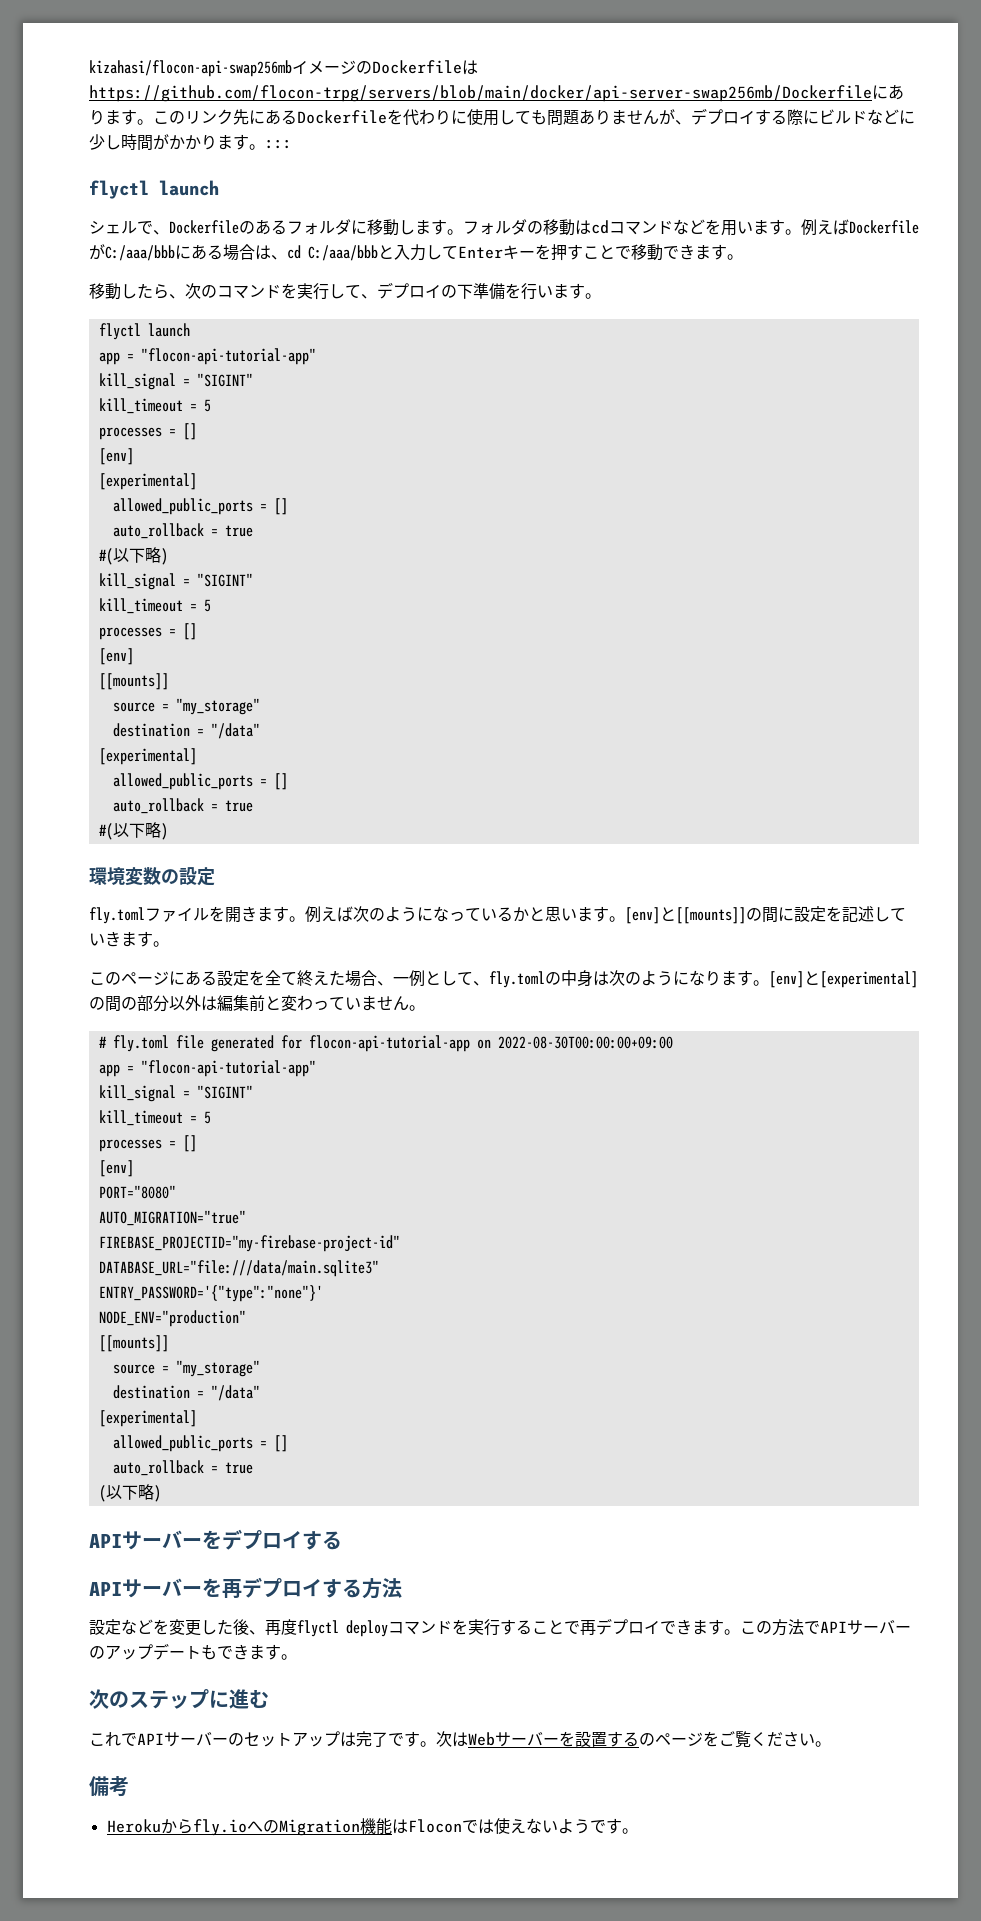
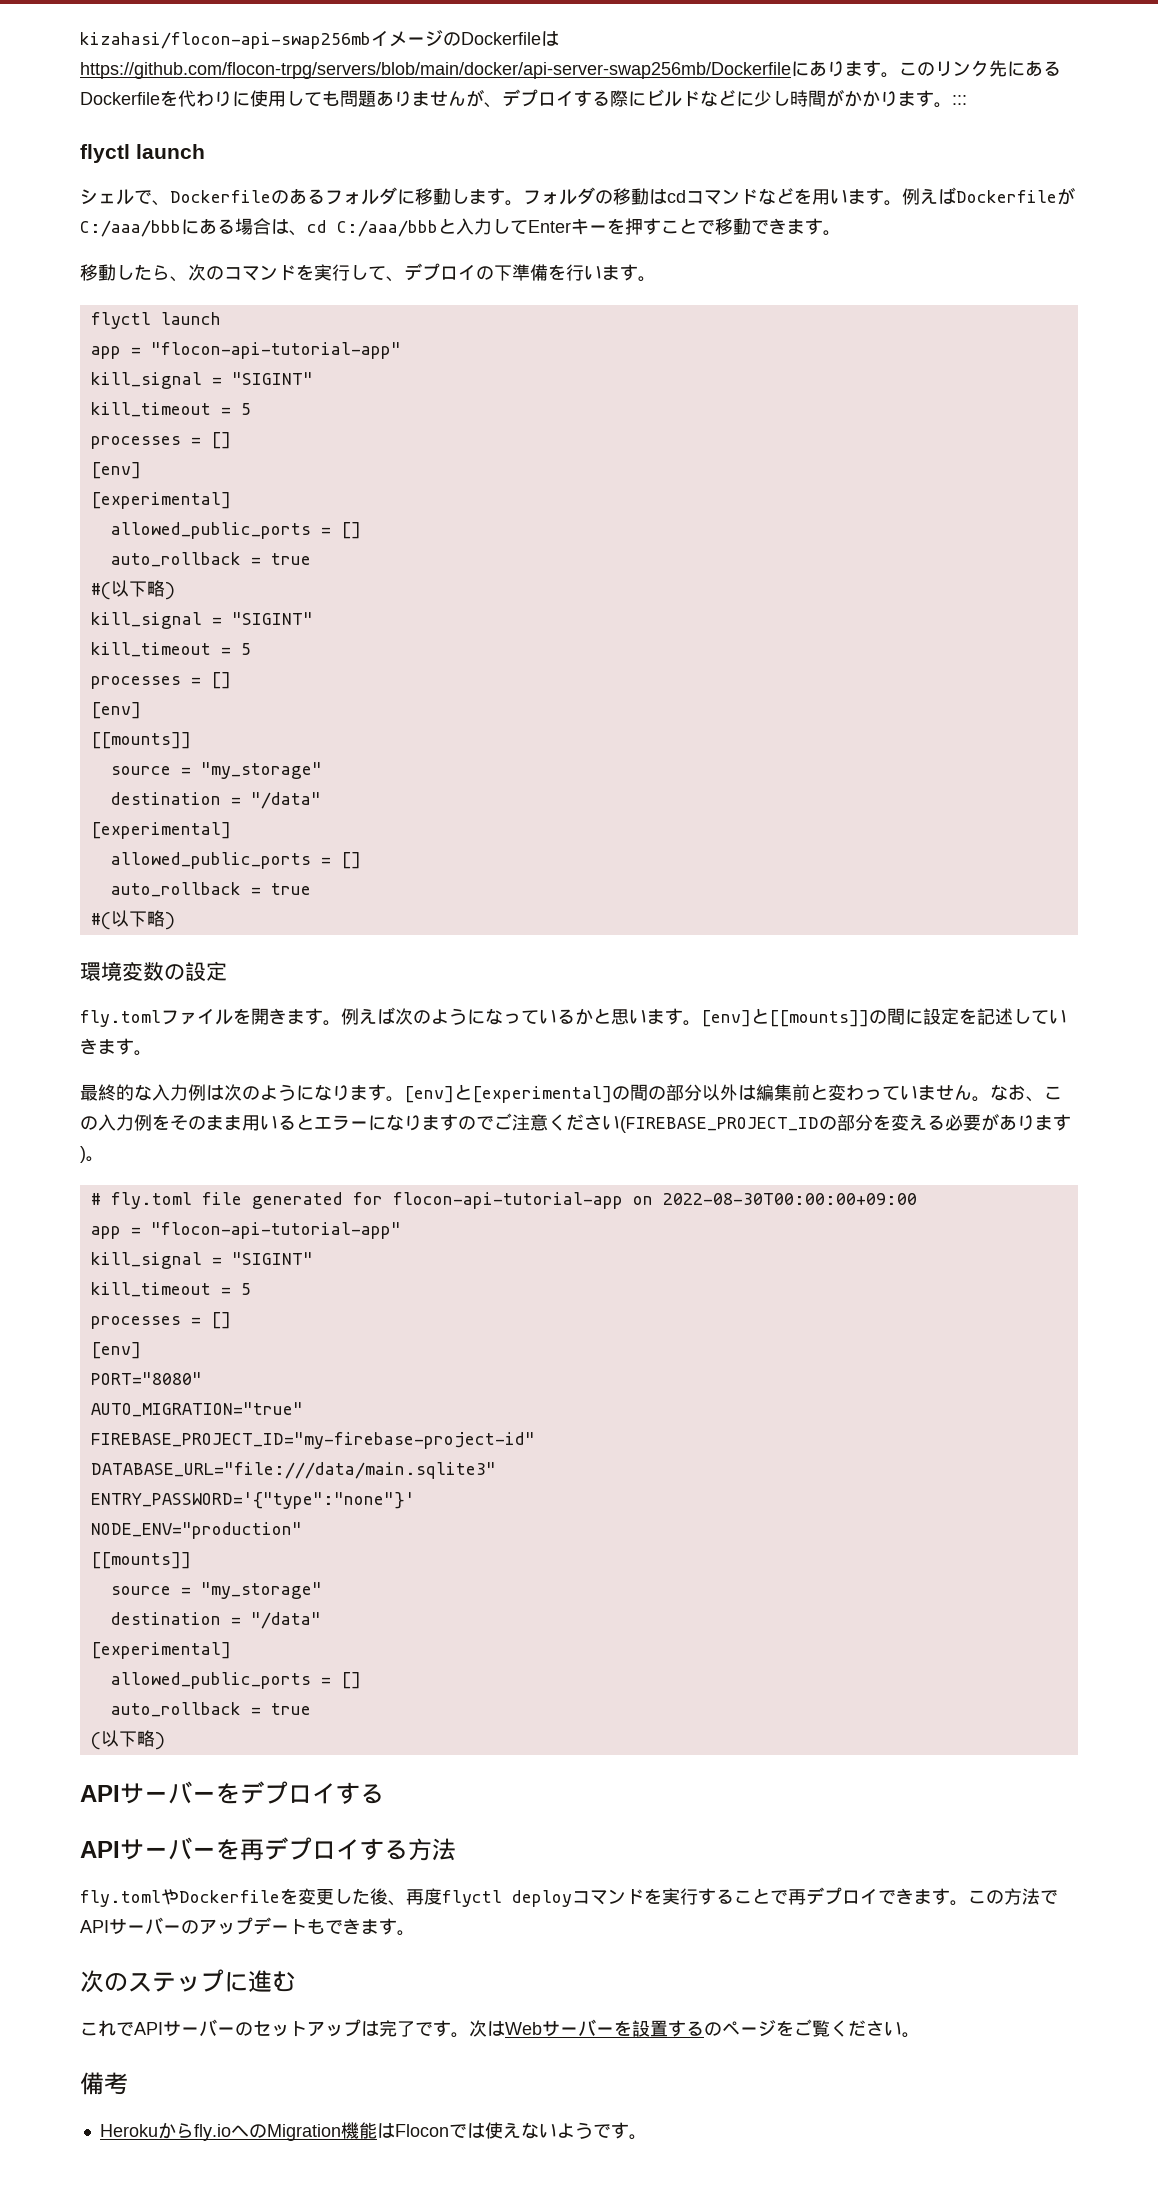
- このページにある設定を全て終えた場合、一例として、fly.tomlの中身は次のようになります。
+ 最終的な入力例は次のようになります。
+ なお、この入力例をそのまま用いるとエラーになりますのでご注意ください(FIREBASE_PROJECT_IDの部分を変える必要があります)。
- FIREBASE_PROJECTID="my-firebase-project-id"
+ FIREBASE_PROJECT_ID="my-firebase-project-id"
- 設定などを変更した後、再度flyctl deployコマンドを実行することで再デプロイできます。
+ fly.tomlやDockerfileを変更した後、再度flyctl deployコマンドを実行することで再デプロイできます。

